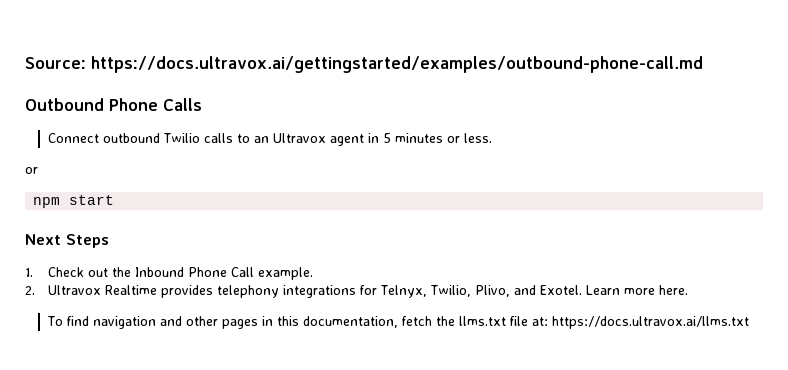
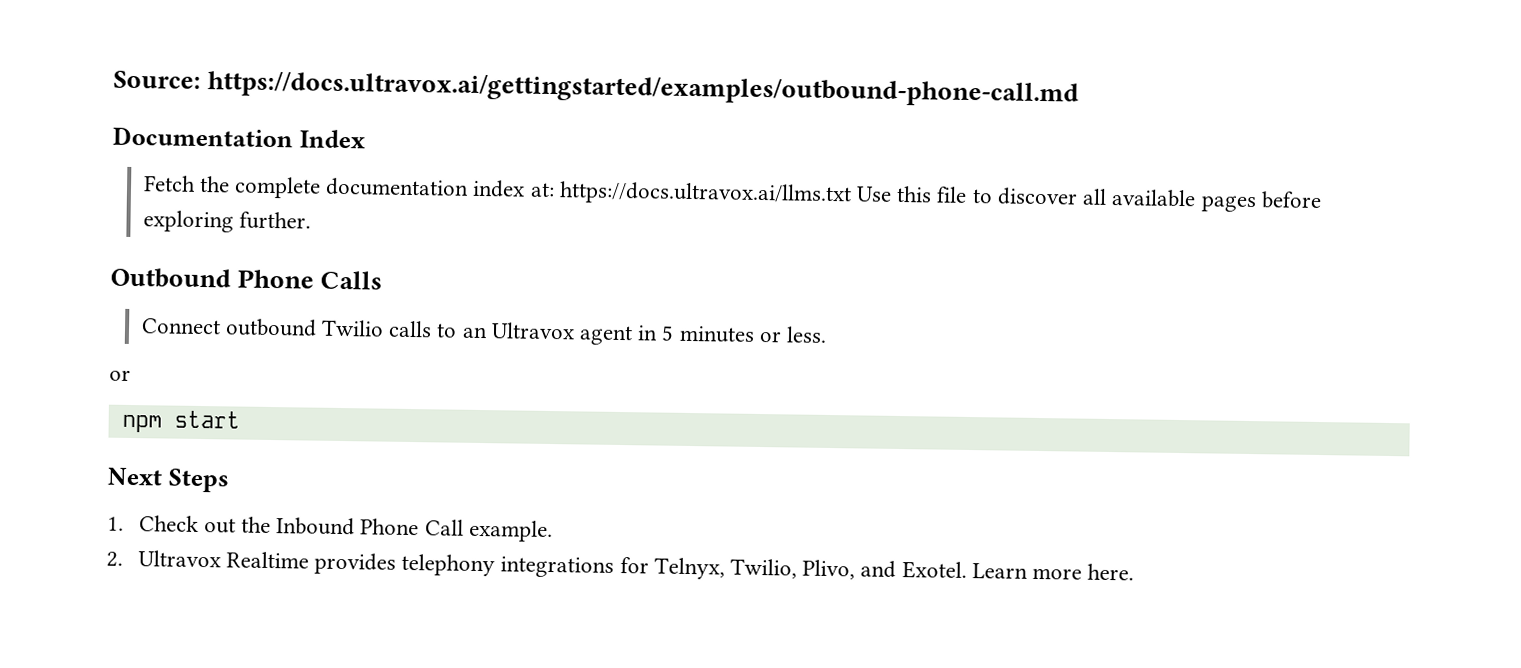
+ Documentation Index
+ Fetch the complete documentation index at: https://docs.ultravox.ai/llms.txt Use this file to discover all available pages before exploring further.
- To find navigation and other pages in this documentation, fetch the llms.txt file at: https://docs.ultravox.ai/llms.txt

